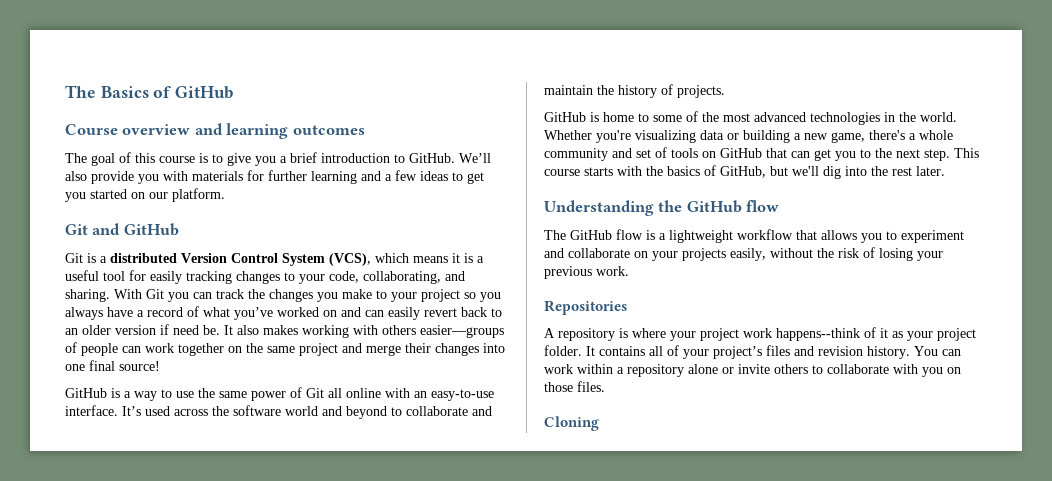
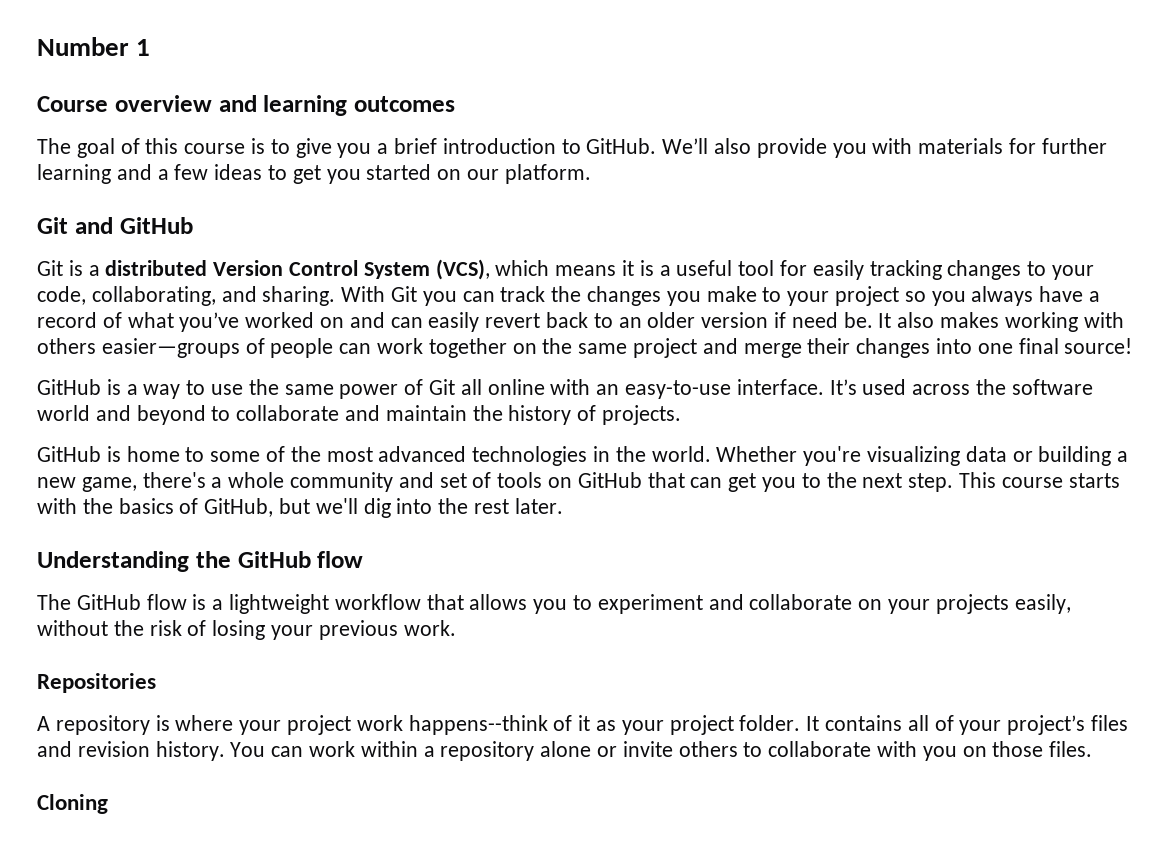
- The Basics of GitHub
+ Number 1

